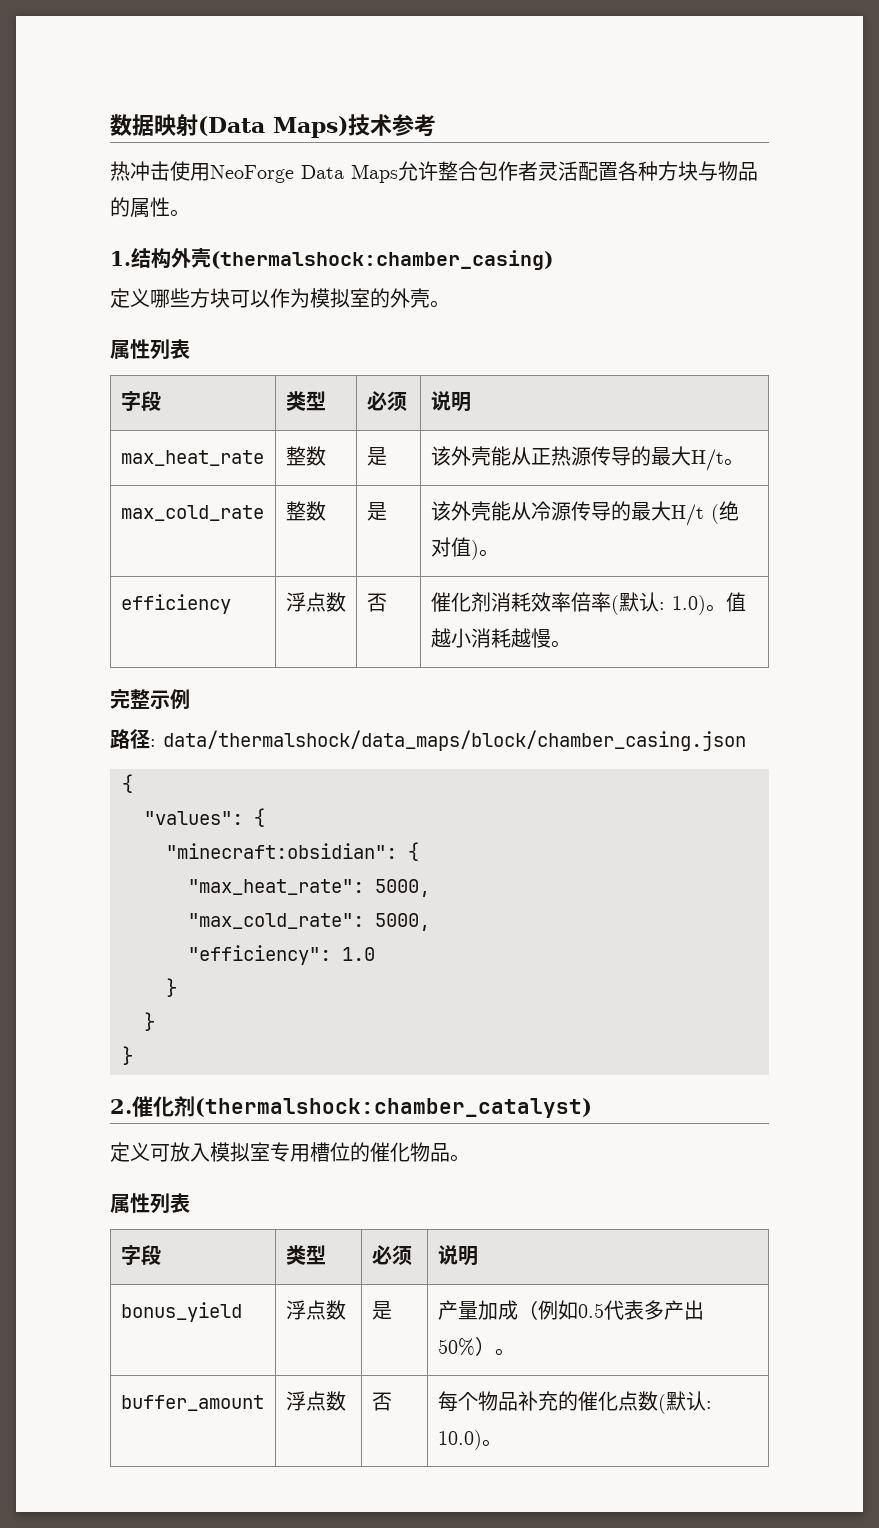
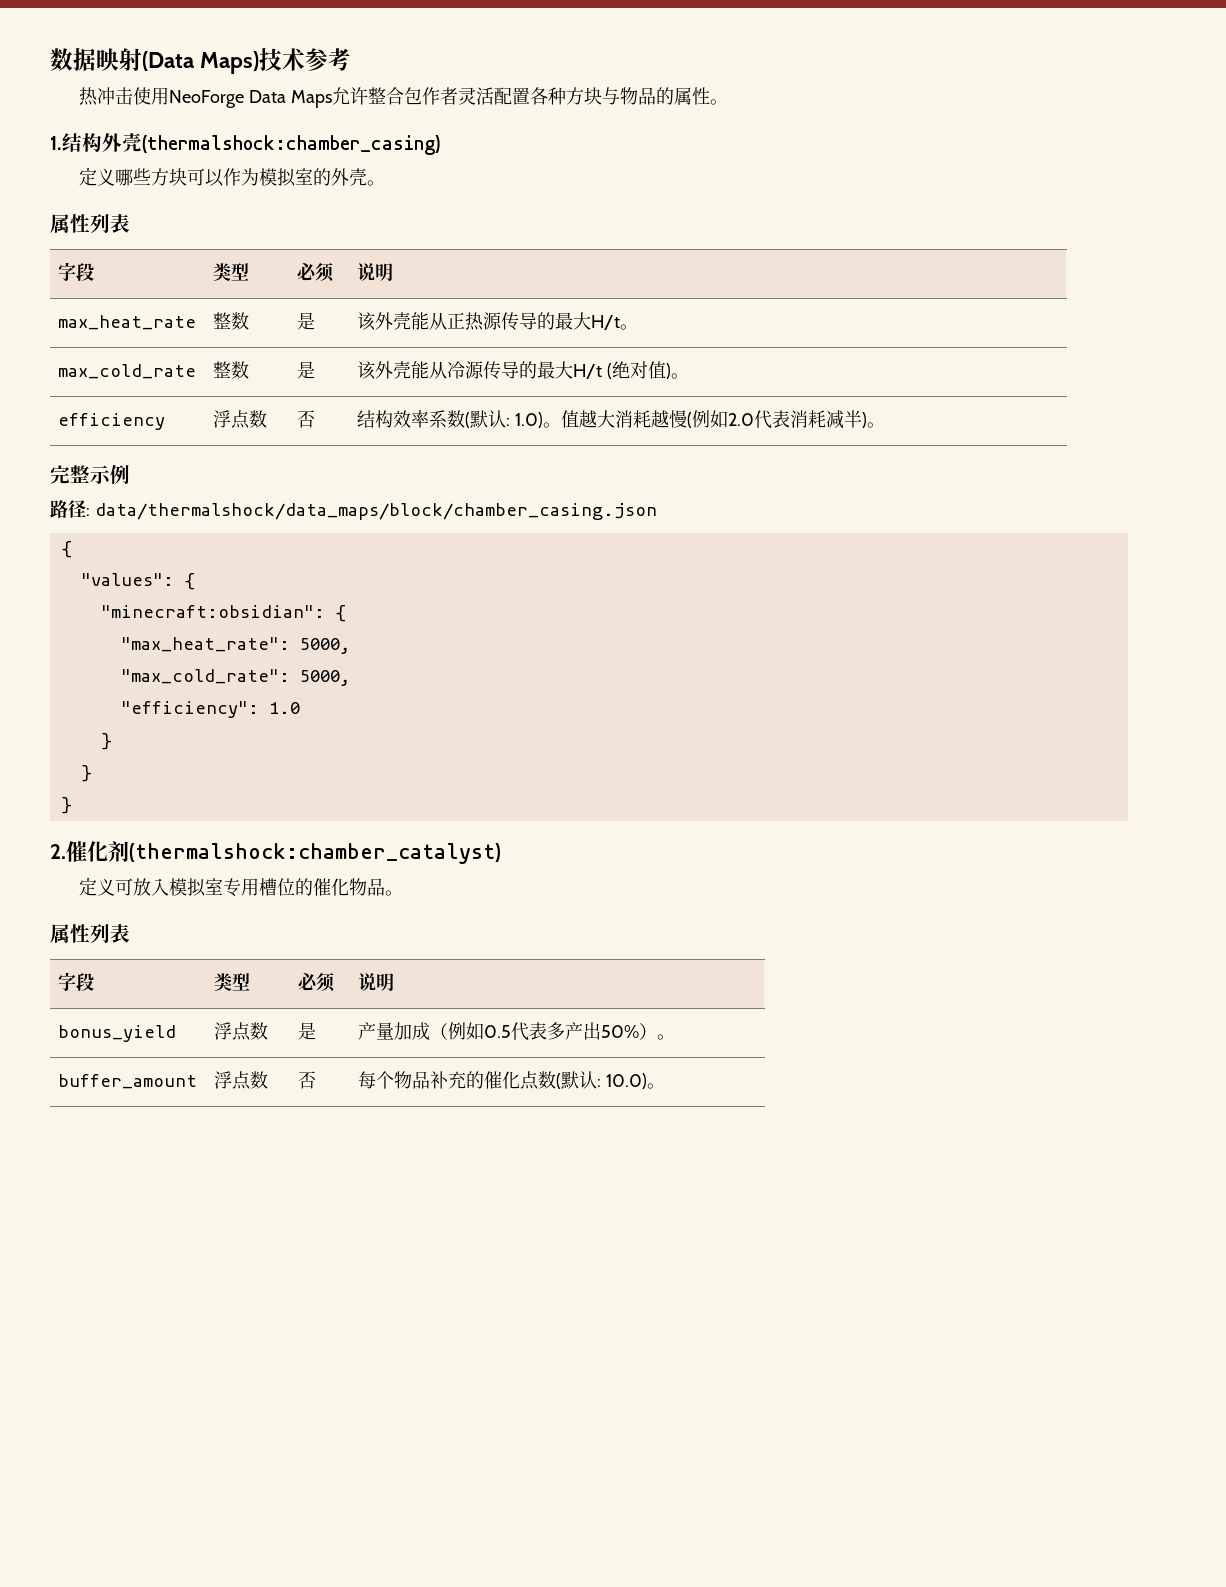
- efficiency | 浮点数 | 否 | 催化剂消耗效率倍率(默认: 1.0)。值越小消耗越慢。
+ efficiency | 浮点数 | 否 | 结构效率系数(默认: 1.0)。值越大消耗越慢(例如2.0代表消耗减半)。

